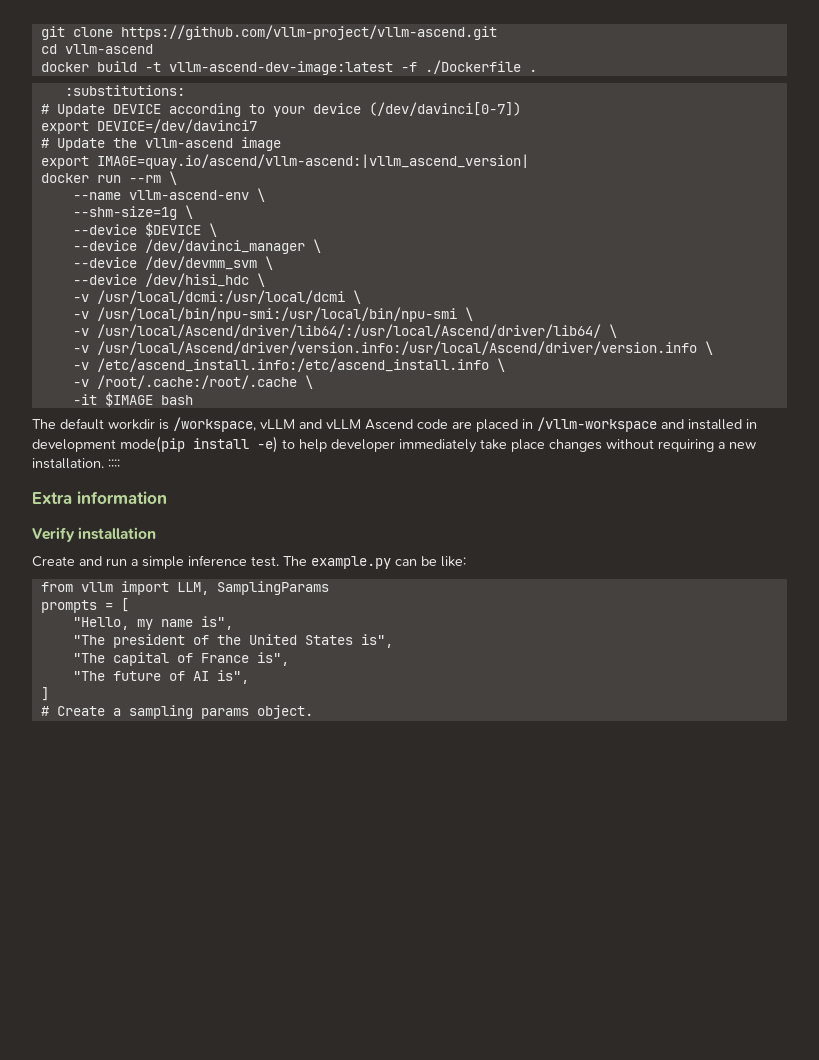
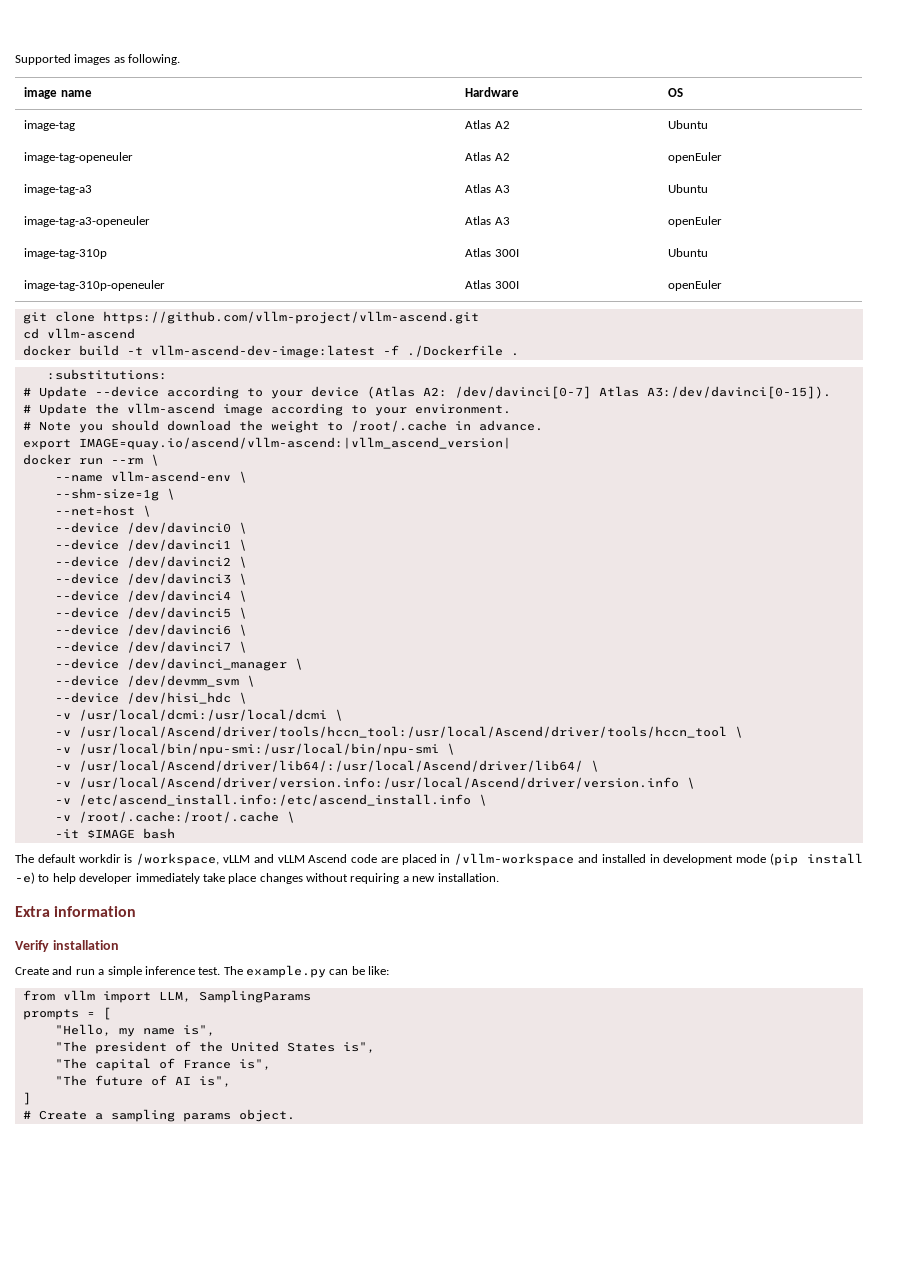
+ Supported images as following.
+ image name | Hardware | OS
+ image-tag | Atlas A2 | Ubuntu
+ image-tag-openeuler | Atlas A2 | openEuler
+ image-tag-a3 | Atlas A3 | Ubuntu
+ image-tag-a3-openeuler | Atlas A3 | openEuler
+ image-tag-310p | Atlas 300I | Ubuntu
+ image-tag-310p-openeuler | Atlas 300I | openEuler
- # Update DEVICE according to your device (/dev/davinci[0-7])
- export DEVICE=/dev/davinci7
+ # Update --device according to your device (Atlas A2: /dev/davinci[0-7] Atlas A3:/dev/davinci[0-15]).
- # Update the vllm-ascend image
+ # Update the vllm-ascend image according to your environment.
+ # Note you should download the weight to /root/.cache in advance.
- --device $DEVICE \
+ --net=host \
+ --device /dev/davinci0 \
+ --device /dev/davinci1 \
+ --device /dev/davinci2 \
+ --device /dev/davinci3 \
+ --device /dev/davinci4 \
+ --device /dev/davinci5 \
+ --device /dev/davinci6 \
+ --device /dev/davinci7 \
+ -v /usr/local/Ascend/driver/tools/hccn_tool:/usr/local/Ascend/driver/tools/hccn_tool \
- The default workdir is /workspace, vLLM and vLLM Ascend code are placed in /vllm-workspace and installed in development mode(pip install -e) to help developer immediately take place changes without requiring a new installation. ::::
+ The default workdir is /workspace, vLLM and vLLM Ascend code are placed in /vllm-workspace and installed in development mode (pip install -e) to help developer immediately take place changes without requiring a new installation.

